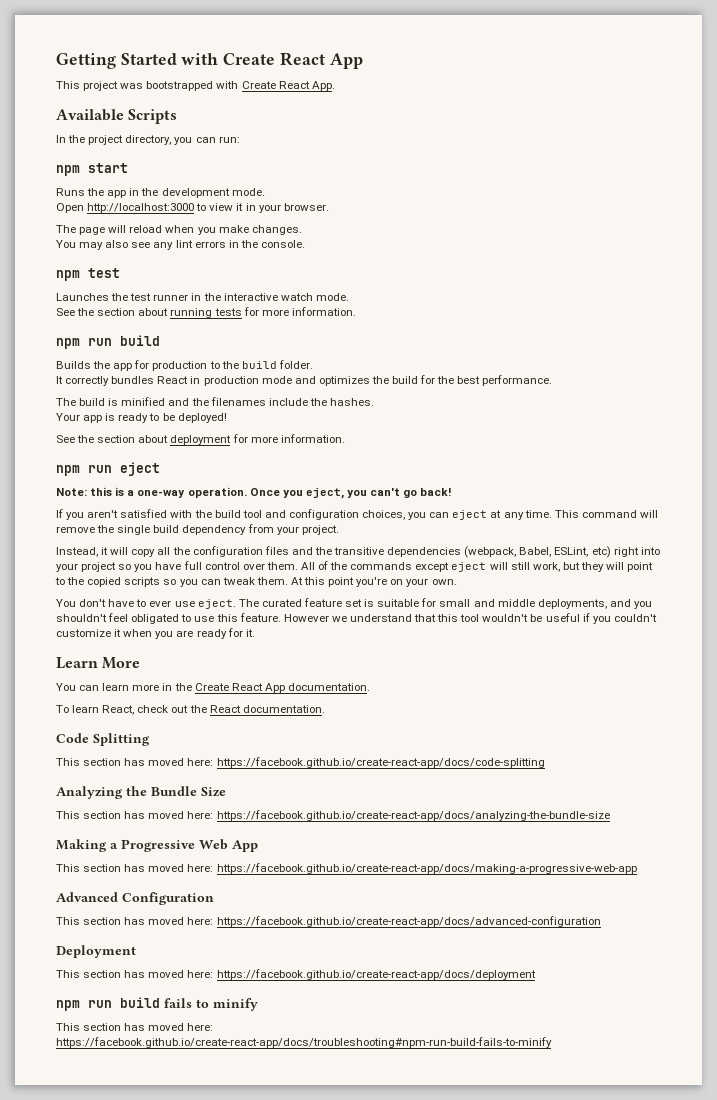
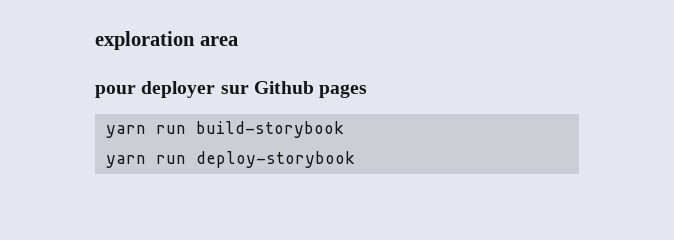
- Getting Started with Create React App
- This project was bootstrapped with Create React App.
- Available Scripts
- In the project directory, you can run:
- npm start
- Runs the app in the development mode.
- Open http://localhost:3000 to view it in your browser.
- The page will reload when you make changes.
- You may also see any lint errors in the console.
- npm test
- Launches the test runner in the interactive watch mode.
- See the section about running tests for more information.
- npm run build
- Builds the app for production to the build folder.
- It correctly bundles React in production mode and optimizes the build for the best performance.
- The build is minified and the filenames include the hashes.
- Your app is ready to be deployed!
- See the section about deployment for more information.
- npm run eject
- Note: this is a one-way operation. Once you eject, you can't go back!
- If you aren't satisfied with the build tool and configuration choices, you can eject at any time. This command will remove the single build dependency from your project.
- Instead, it will copy all the configuration files and the transitive dependencies (webpack, Babel, ESLint, etc) right into your project so you have full control over them. All of the commands except eject will still work, but they will point to the copied scripts so you can tweak them. At this point you're on your own.
- You don't have to ever use eject. The curated feature set is suitable for small and middle deployments, and you shouldn't feel obligated to use this feature. However we understand that this tool wouldn't be useful if you couldn't customize it when you are ready for it.
- Learn More
- You can learn more in the Create React App documentation.
- To learn React, check out the React documentation.
- Code Splitting
- This section has moved here: https://facebook.github.io/create-react-app/docs/code-splitting
- Analyzing the Bundle Size
- This section has moved here: https://facebook.github.io/create-react-app/docs/analyzing-the-bundle-size
- Making a Progressive Web App
- This section has moved here: https://facebook.github.io/create-react-app/docs/making-a-progressive-web-app
- Advanced Configuration
- This section has moved here: https://facebook.github.io/create-react-app/docs/advanced-configuration
- Deployment
- This section has moved here: https://facebook.github.io/create-react-app/docs/deployment
- npm run build fails to minify
- This section has moved here: https://facebook.github.io/create-react-app/docs/troubleshooting#npm-run-build-fails-to-minify
+ exploration area
+ pour deployer sur Github pages
+ yarn run build-storybook
+ yarn run deploy-storybook

